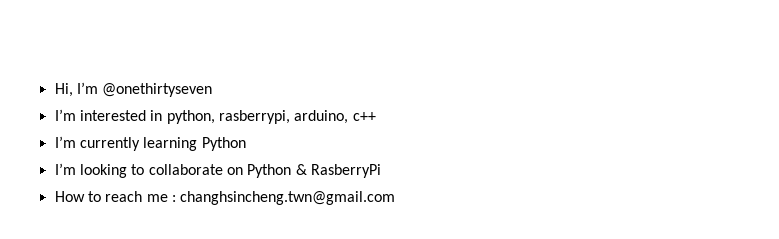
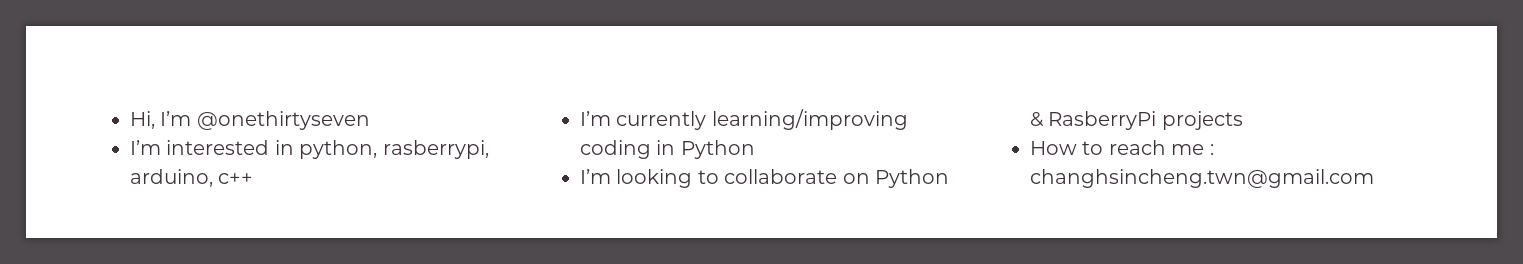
- I’m currently learning Python
+ I’m currently learning/improving coding in Python
- I’m looking to collaborate on Python & RasberryPi
+ I’m looking to collaborate on Python & RasberryPi projects

